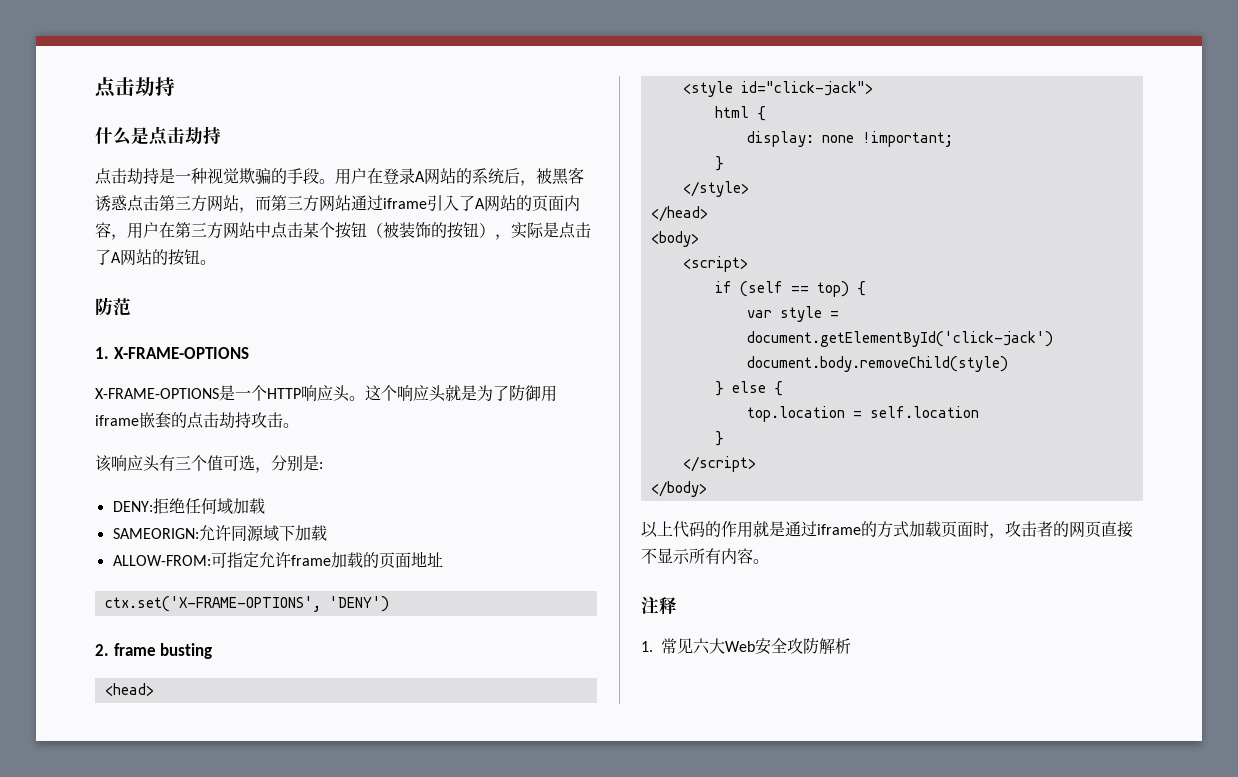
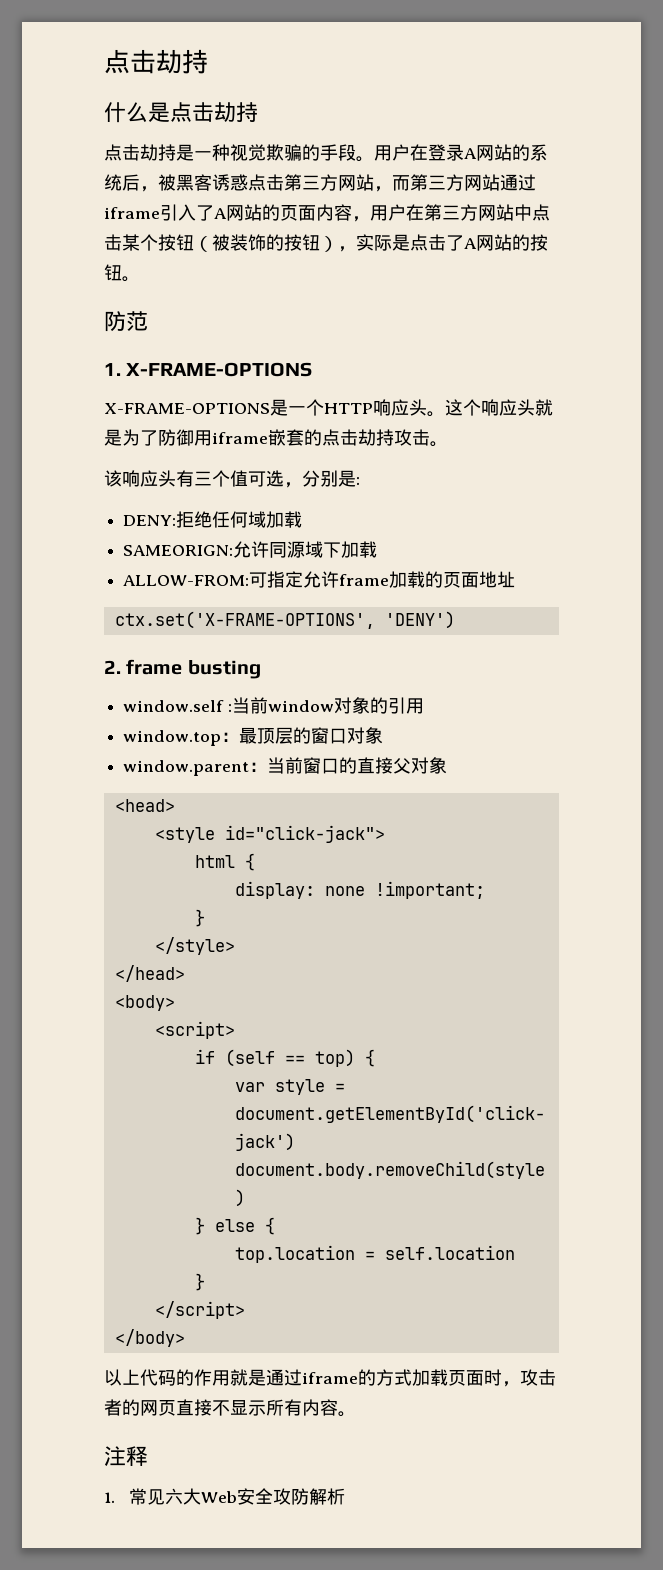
+ window.self :当前window对象的引用
+ window.top：最顶层的窗口对象
+ window.parent：当前窗口的直接父对象

